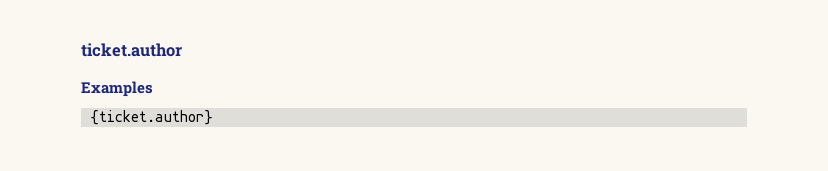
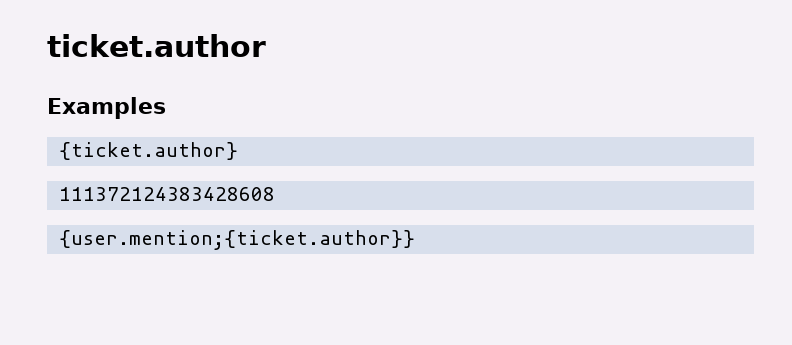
+ 111372124383428608
+ {user.mention;{ticket.author}}

